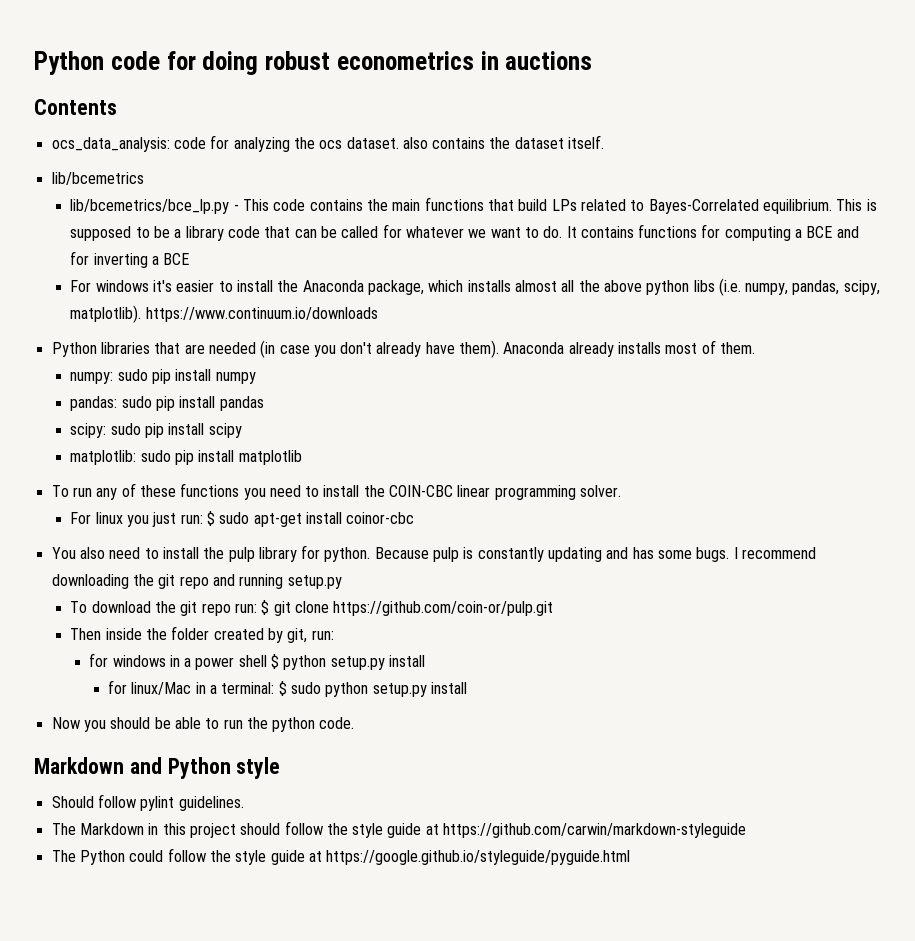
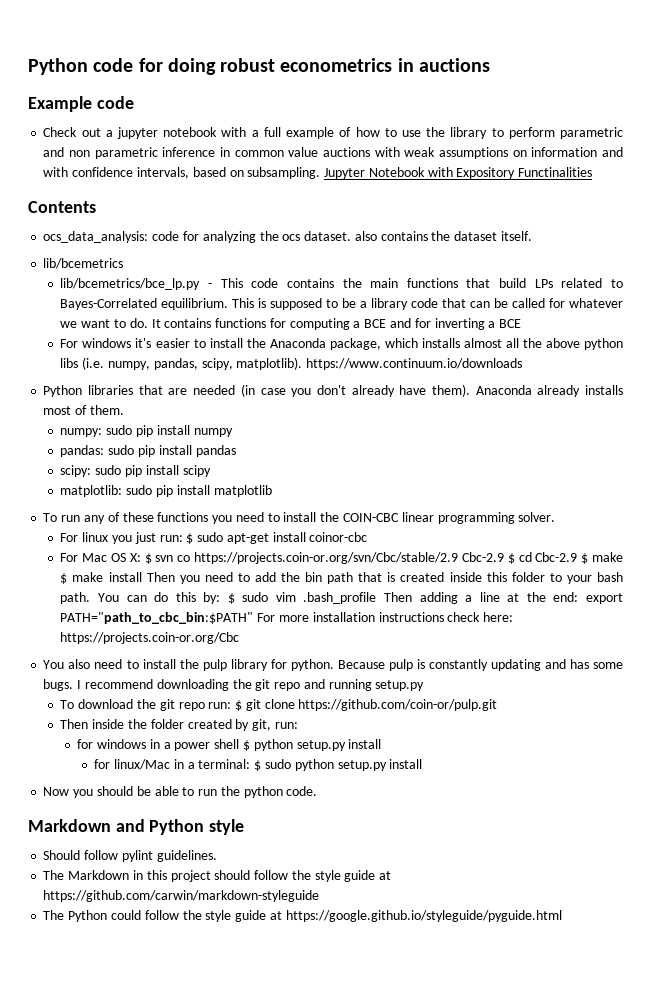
+ Example code
+ Check out a jupyter notebook with a full example of how to use the library to perform parametric and non parametric inference in common value auctions with weak assumptions on information and with confidence intervals, based on subsampling. Jupyter Notebook with Expository Functinalities
+ For Mac OS X: $ svn co https://projects.coin-or.org/svn/Cbc/stable/2.9 Cbc-2.9 $ cd Cbc-2.9 $ make $ make install Then you need to add the bin path that is created inside this folder to your bash path. You can do this by: $ sudo vim .bash_profile Then adding a line at the end: export PATH="path_to_cbc_bin:$PATH" For more installation instructions check here: https://projects.coin-or.org/Cbc

